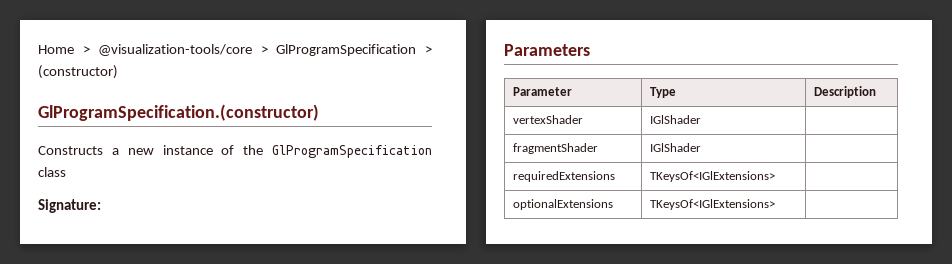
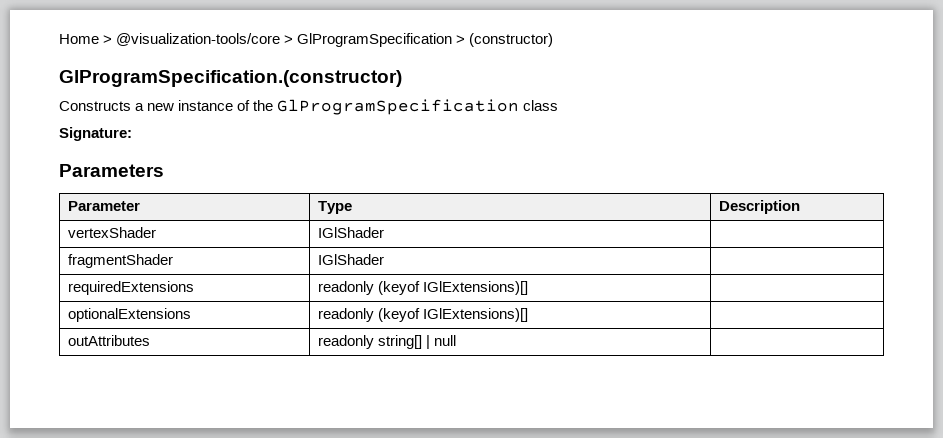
- requiredExtensions | TKeysOf<IGlExtensions> |
- optionalExtensions | TKeysOf<IGlExtensions> |
+ requiredExtensions | readonly (keyof IGlExtensions)[] |
+ optionalExtensions | readonly (keyof IGlExtensions)[] |
+ outAttributes | readonly string[] | null |

